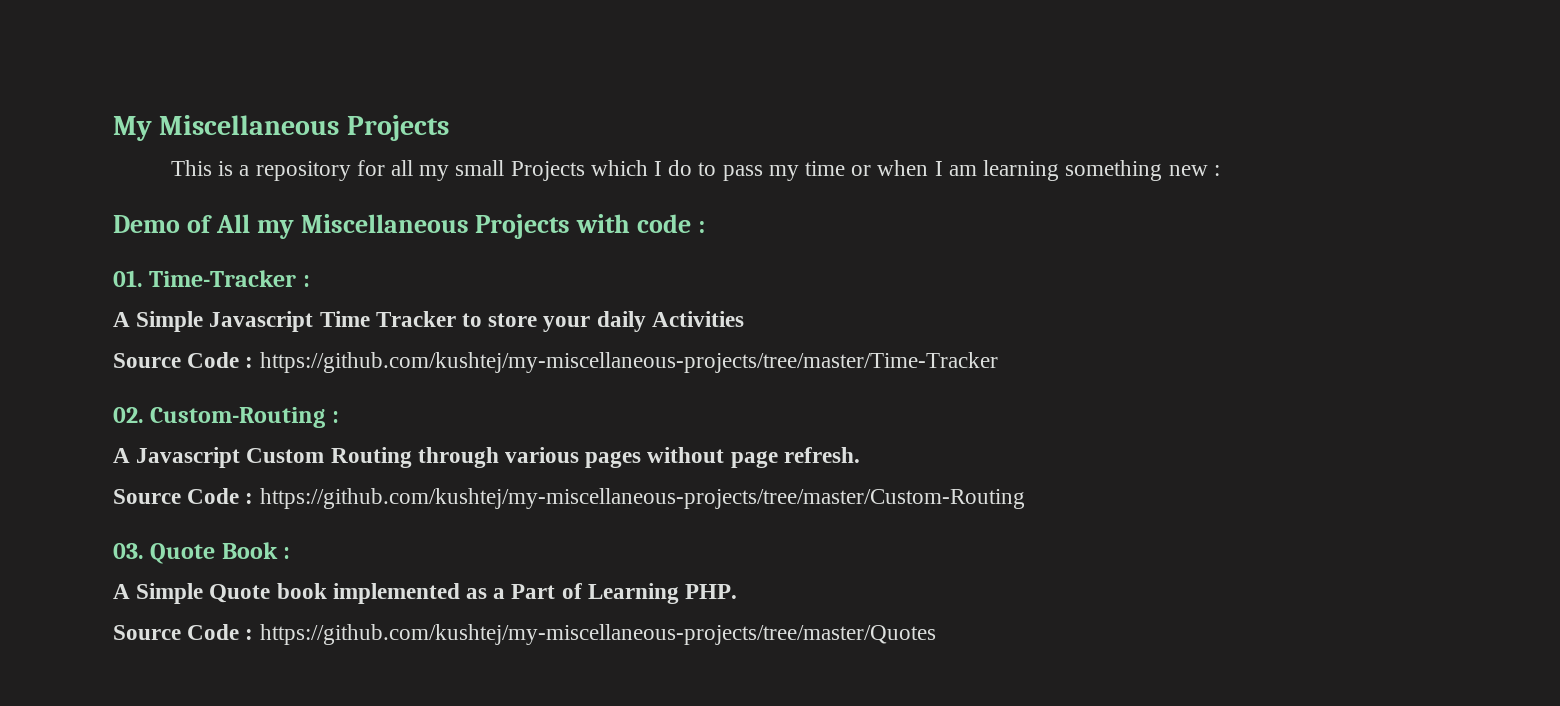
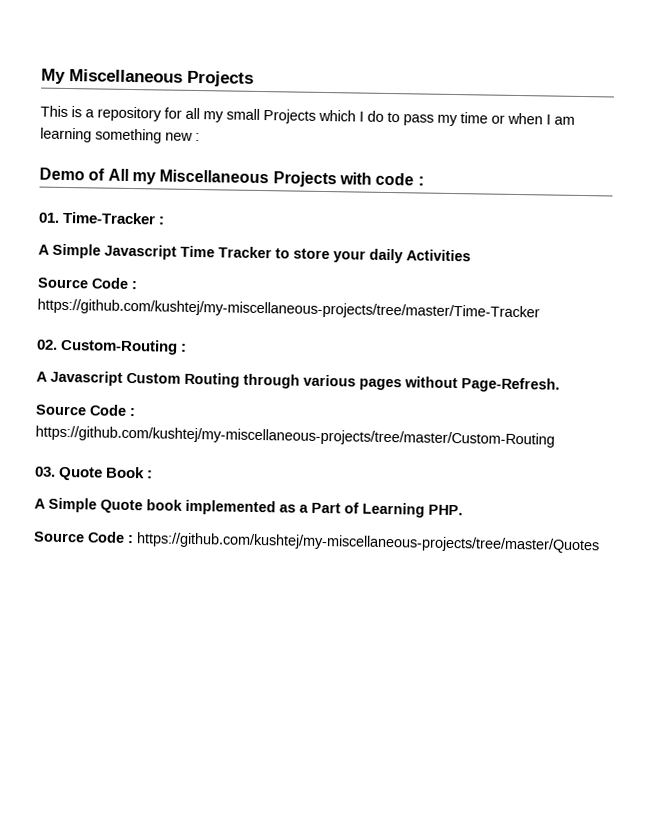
- A Javascript Custom Routing through various pages without page refresh.
+ A Javascript Custom Routing through various pages without Page-Refresh.

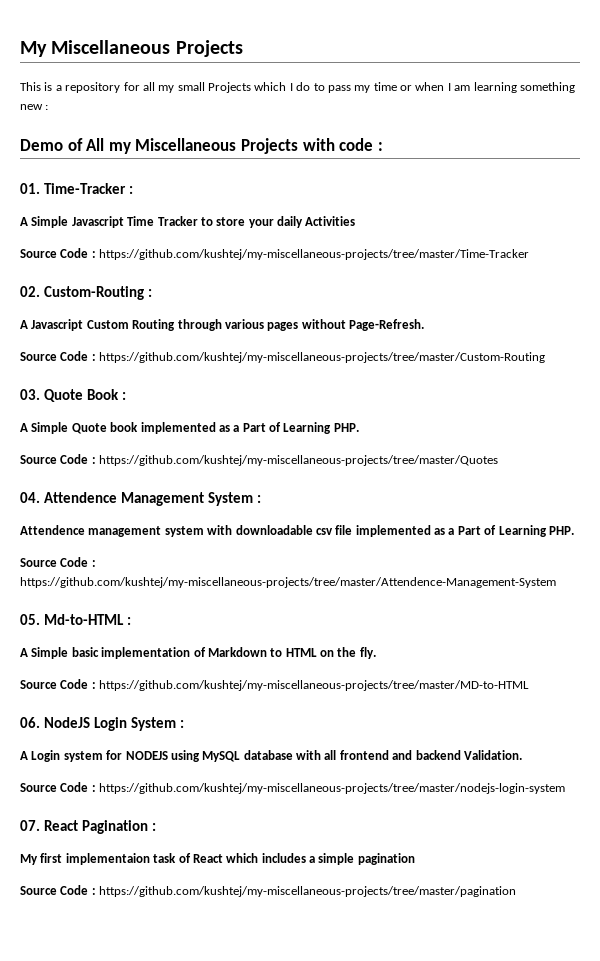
+ 04. Attendence Management System :
+ Attendence management system with downloadable csv file implemented as a Part of Learning PHP.
+ Source Code : https://github.com/kushtej/my-miscellaneous-projects/tree/master/Attendence-Management-System
+ 05. Md-to-HTML :
+ A Simple basic implementation of Markdown to HTML on the fly.
+ Source Code : https://github.com/kushtej/my-miscellaneous-projects/tree/master/MD-to-HTML
+ 06. NodeJS Login System :
+ A Login system for NODEJS using MySQL database with all frontend and backend Validation.
+ Source Code : https://github.com/kushtej/my-miscellaneous-projects/tree/master/nodejs-login-system
+ 07. React Pagination :
+ My first implementaion task of React which includes a simple pagination
+ Source Code : https://github.com/kushtej/my-miscellaneous-projects/tree/master/pagination

